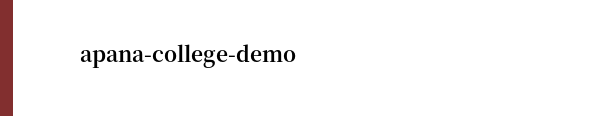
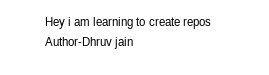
- apana-college-demo
+ Hey i am learning to create repos
+ Author-Dhruv jain

